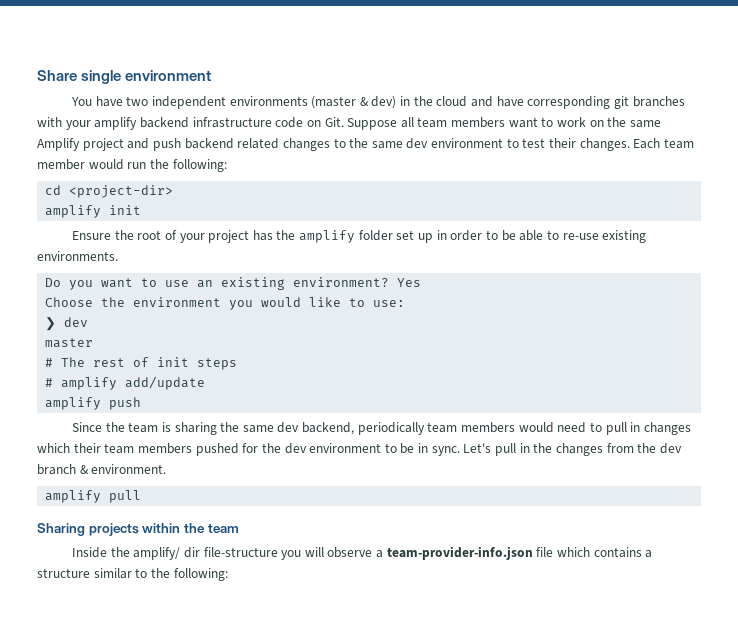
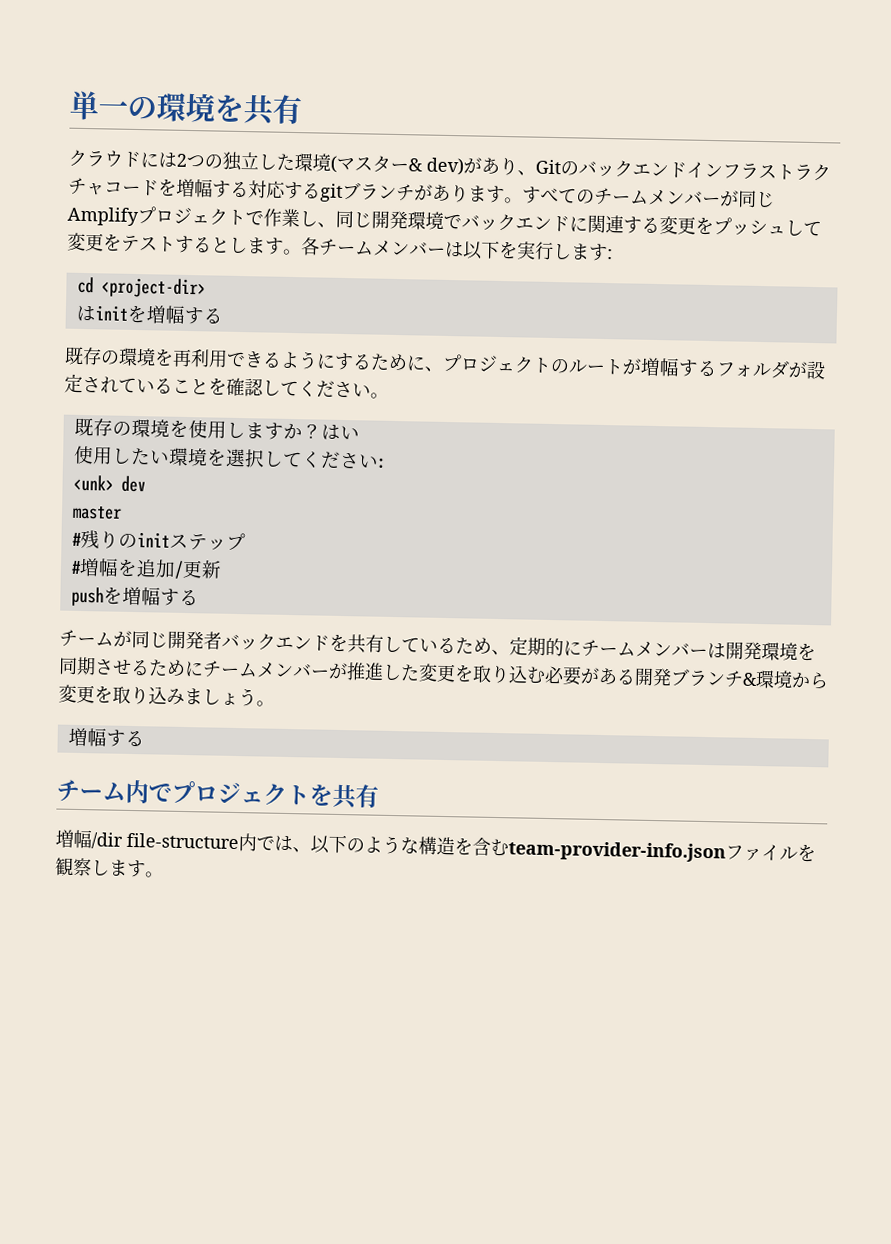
- Share single environment
- You have two independent environments (master & dev) in the cloud and have corresponding git branches with your amplify backend infrastructure code on Git. Suppose all team members want to work on the same Amplify project and push backend related changes to the same dev environment to test their changes. Each team member would run the following:
+ 単一の環境を共有
+ クラウドには2つの独立した環境(マスター& dev)があり、Gitのバックエンドインフラストラクチャコードを増幅する対応するgitブランチがあります。すべてのチームメンバーが同じAmplifyプロジェクトで作業し、同じ開発環境でバックエンドに関連する変更をプッシュして変更をテストするとします。各チームメンバーは以下を実行します:
- amplify init
- Ensure the root of your project has the amplify folder set up in order to be able to re-use existing environments.
- Do you want to use an existing environment? Yes
- Choose the environment you would like to use:
- ❯ dev
+ はinitを増幅する
+ 既存の環境を再利用できるようにするために、プロジェクトのルートが増幅するフォルダが設定されていることを確認してください。
+ 既存の環境を使用しますか？はい
+ 使用したい環境を選択してください:
+ <unk> dev
  master
- # The rest of init steps
- # amplify add/update
- amplify push
- Since the team is sharing the same dev backend, periodically team members would need to pull in changes which their team members pushed for the dev environment to be in sync. Let's pull in the changes from the dev branch & environment.
- amplify pull
- Sharing projects within the team
- Inside the amplify/ dir file-structure you will observe a team-provider-info.json file which contains a structure similar to the following:
+ #残りのinitステップ
+ #増幅を追加/更新
+ pushを増幅する
+ チームが同じ開発者バックエンドを共有しているため、定期的にチームメンバーは開発環境を同期させるためにチームメンバーが推進した変更を取り込む必要がある開発ブランチ&環境から変更を取り込みましょう。
+ 増幅する
+ チーム内でプロジェクトを共有
+ 増幅/dir file-structure内では、以下のような構造を含むteam-provider-info.jsonファイルを観察します。

